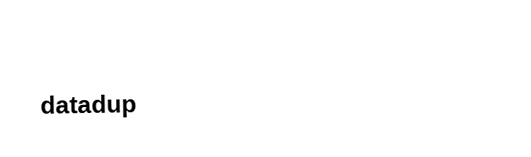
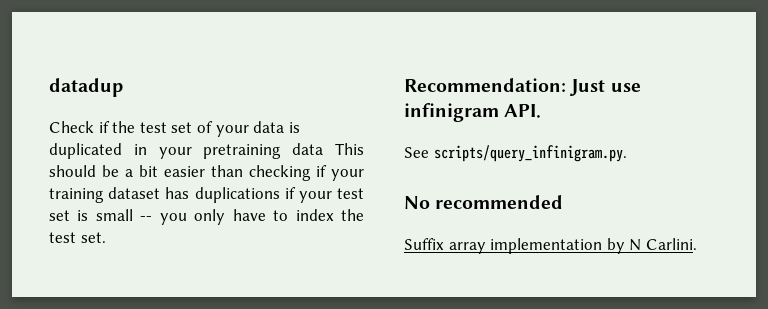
+ Check if the test set of your data is duplicated in your pretraining data This should be a bit easier than checking if your training dataset has duplications if your test set is small -- you only have to index the test set.
+ Recommendation: Just use infinigram API.
+ See scripts/query_infinigram.py.
+ No recommended
+ Suffix array implementation by N Carlini.

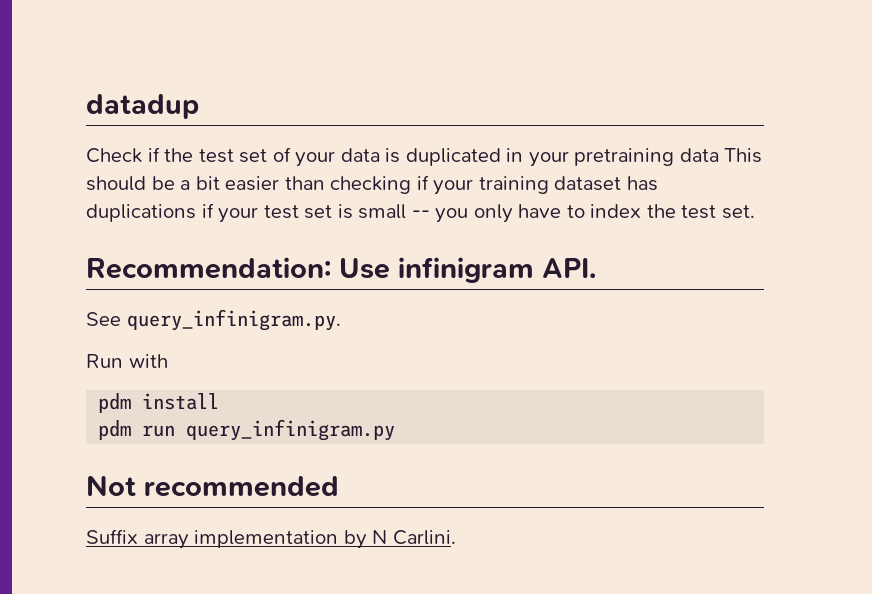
- Recommendation: Just use infinigram API.
+ Recommendation: Use infinigram API.
- See scripts/query_infinigram.py.
- No recommended
+ See query_infinigram.py.
+ Run with
+ pdm install
+ pdm run query_infinigram.py
+ Not recommended

